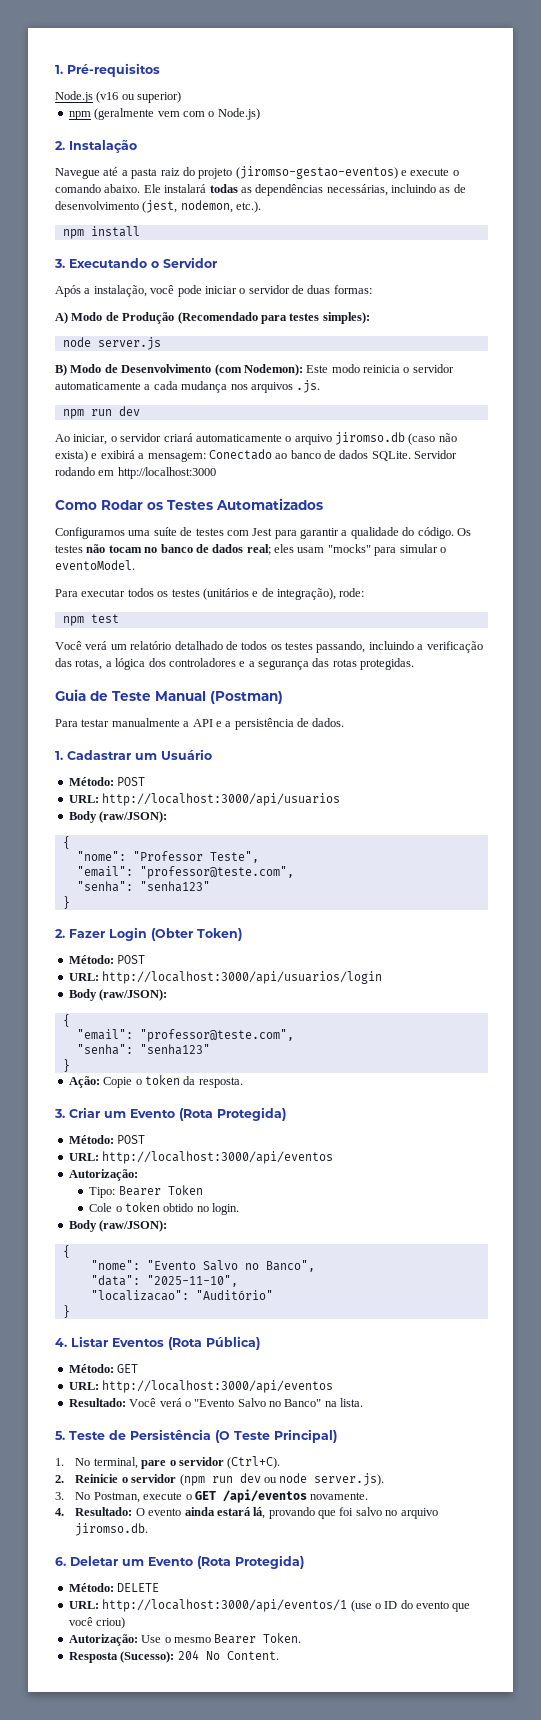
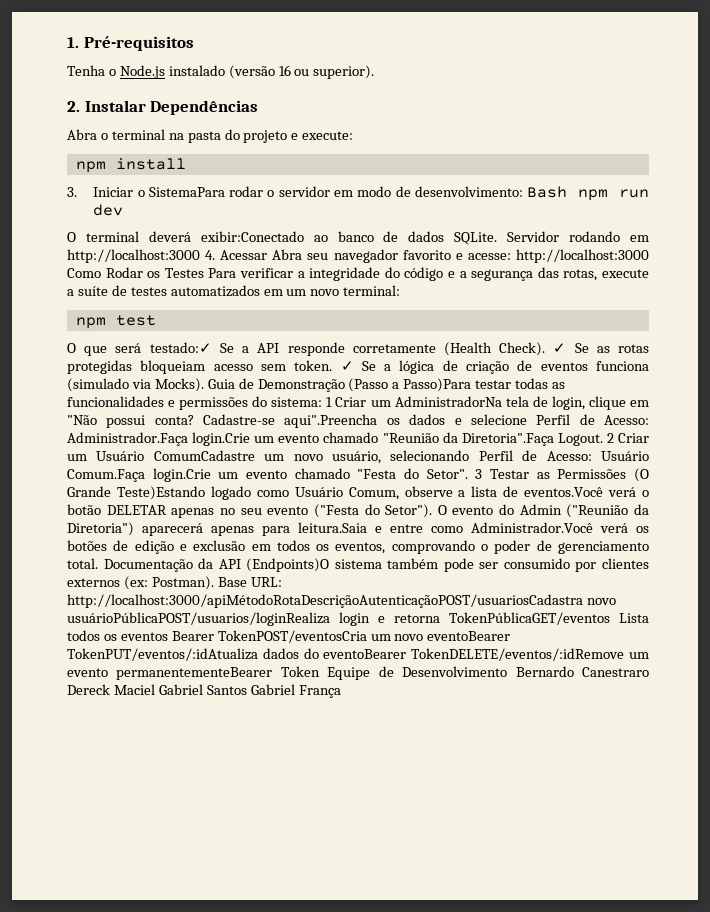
- Node.js (v16 ou superior)
- npm (geralmente vem com o Node.js)
- 2. Instalação
- Navegue até a pasta raiz do projeto (jiromso-gestao-eventos) e execute o comando abaixo. Ele instalará todas as dependências necessárias, incluindo as de desenvolvimento (jest, nodemon, etc.).
+ Tenha o Node.js instalado (versão 16 ou superior).
+ 2. Instalar Dependências
+ Abra o terminal na pasta do projeto e execute:
  npm install
- 3. Executando o Servidor
- Após a instalação, você pode iniciar o servidor de duas formas:
- A) Modo de Produção (Recomendado para testes simples):
- node server.js
- B) Modo de Desenvolvimento (com Nodemon): Este modo reinicia o servidor automaticamente a cada mudança nos arquivos .js.
- npm run dev
- Ao iniciar, o servidor criará automaticamente o arquivo jiromso.db (caso não exista) e exibirá a mensagem: Conectado ao banco de dados SQLite.
+ 3. Iniciar o SistemaPara rodar o servidor em modo de desenvolvimento: Bash npm run dev
+ O terminal deverá exibir:Conectado ao banco de dados SQLite.
- Servidor rodando em http://localhost:3000
- Como Rodar os Testes Automatizados
- Configuramos uma suíte de testes com Jest para garantir a qualidade do código. Os testes não tocam no banco de dados real; eles usam "mocks" para simular o eventoModel.
- Para executar todos os testes (unitários e de integração), rode:
+ Servidor rodando em http://localhost:3000 4. Acessar Abra seu navegador favorito e acesse: http://localhost:3000 Como Rodar os Testes Para verificar a integridade do código e a segurança das rotas, execute a suíte de testes automatizados em um novo terminal:
  npm test
- Você verá um relatório detalhado de todos os testes passando, incluindo a verificação das rotas, a lógica dos controladores e a segurança das rotas protegidas.
- Guia de Teste Manual (Postman)
- Para testar manualmente a API e a persistência de dados.
- 1. Cadastrar um Usuário
- Método: POST
- URL: http://localhost:3000/api/usuarios
- Body (raw/JSON):
- {
- "nome": "Professor Teste",
- "email": "professor@teste.com",
- "senha": "senha123"
- }
- 2. Fazer Login (Obter Token)
- Método: POST
- URL: http://localhost:3000/api/usuarios/login
- Body (raw/JSON):
- {
- "email": "professor@teste.com",
- "senha": "senha123"
- }
- Ação: Copie o token da resposta.
- 3. Criar um Evento (Rota Protegida)
- Método: POST
- URL: http://localhost:3000/api/eventos
- Autorização:
- Tipo: Bearer Token
- Cole o token obtido no login.
- Body (raw/JSON):
- {
- "nome": "Evento Salvo no Banco",
- "data": "2025-11-10",
- "localizacao": "Auditório"
- }
- 4. Listar Eventos (Rota Pública)
- Método: GET
- URL: http://localhost:3000/api/eventos
- Resultado: Você verá o "Evento Salvo no Banco" na lista.
- 5. Teste de Persistência (O Teste Principal)
- 1. No terminal, pare o servidor (Ctrl+C).
- 2. Reinicie o servidor (npm run dev ou node server.js).
- 3. No Postman, execute o GET /api/eventos novamente.
- 4. Resultado: O evento ainda estará lá, provando que foi salvo no arquivo jiromso.db.
- 6. Deletar um Evento (Rota Protegida)
- Método: DELETE
- URL: http://localhost:3000/api/eventos/1 (use o ID do evento que você criou)
- Autorização: Use o mesmo Bearer Token.
- Resposta (Sucesso): 204 No Content.
+ O que será testado:✓ Se a API responde corretamente (Health Check). ✓ Se as rotas protegidas bloqueiam acesso sem token. ✓ Se a lógica de criação de eventos funciona (simulado via Mocks). Guia de Demonstração (Passo a Passo)Para testar todas as funcionalidades e permissões do sistema: 1 Criar um AdministradorNa tela de login, clique em "Não possui conta? Cadastre-se aqui".Preencha os dados e selecione Perfil de Acesso: Administrador.Faça login.Crie um evento chamado "Reunião da Diretoria".Faça Logout. 2 Criar um Usuário ComumCadastre um novo usuário, selecionando Perfil de Acesso: Usuário Comum.Faça login.Crie um evento chamado "Festa do Setor". 3 Testar as Permissões (O Grande Teste)Estando logado como Usuário Comum, observe a lista de eventos.Você verá o botão DELETAR apenas no seu evento ("Festa do Setor"). O evento do Admin ("Reunião da Diretoria") aparecerá apenas para leitura.Saia e entre como Administrador.Você verá os botões de edição e exclusão em todos os eventos, comprovando o poder de gerenciamento total. Documentação da API (Endpoints)O sistema também pode ser consumido por clientes externos (ex: Postman). Base URL: http://localhost:3000/apiMétodoRotaDescriçãoAutenticaçãoPOST/usuariosCadastra novo usuárioPúblicaPOST/usuarios/loginRealiza login e retorna TokenPúblicaGET/eventos Lista todos os eventos Bearer TokenPOST/eventosCria um novo eventoBearer TokenPUT/eventos/:idAtualiza dados do eventoBearer TokenDELETE/eventos/:idRemove um evento permanentementeBearer Token Equipe de Desenvolvimento Bernardo Canestraro Dereck Maciel Gabriel Santos Gabriel França

